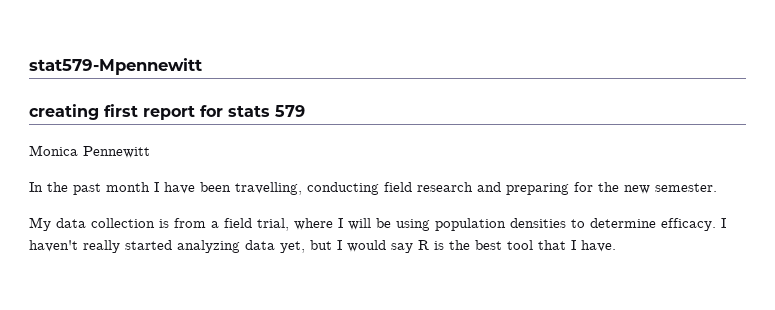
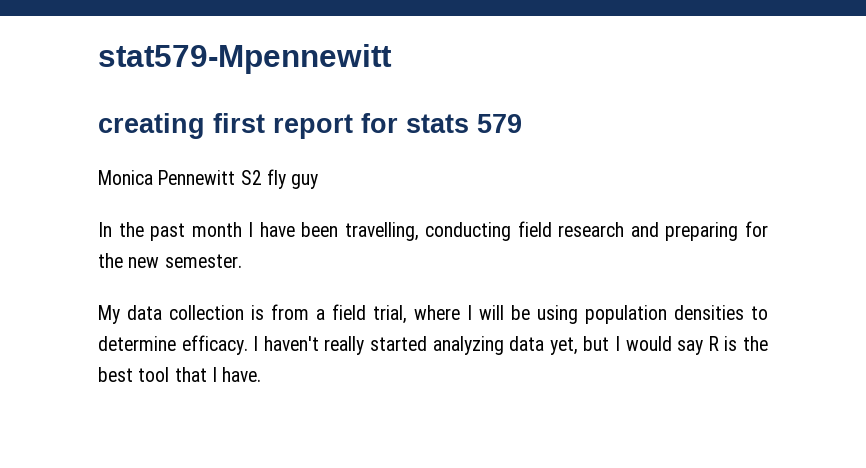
- Monica Pennewitt
+ Monica Pennewitt S2 fly guy

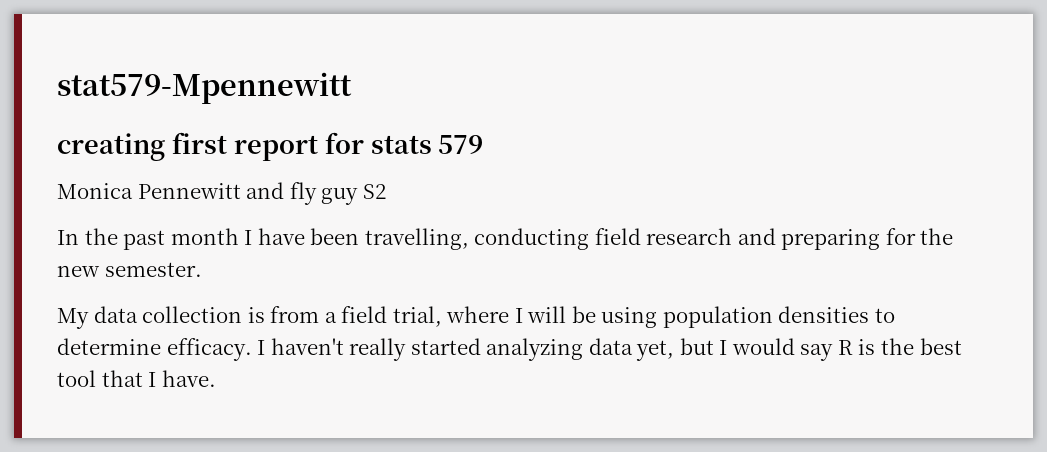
- Monica Pennewitt S2 fly guy
+ Monica Pennewitt and fly guy S2

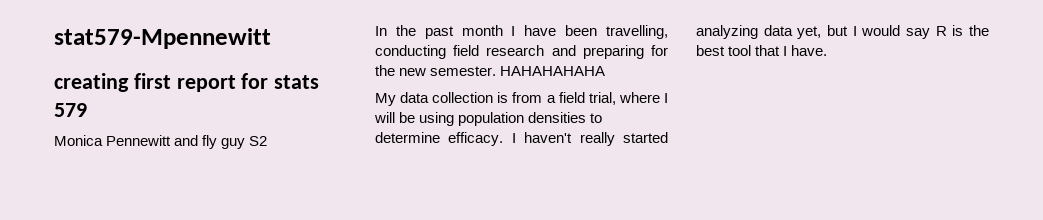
+ HAHAHAHAHA

